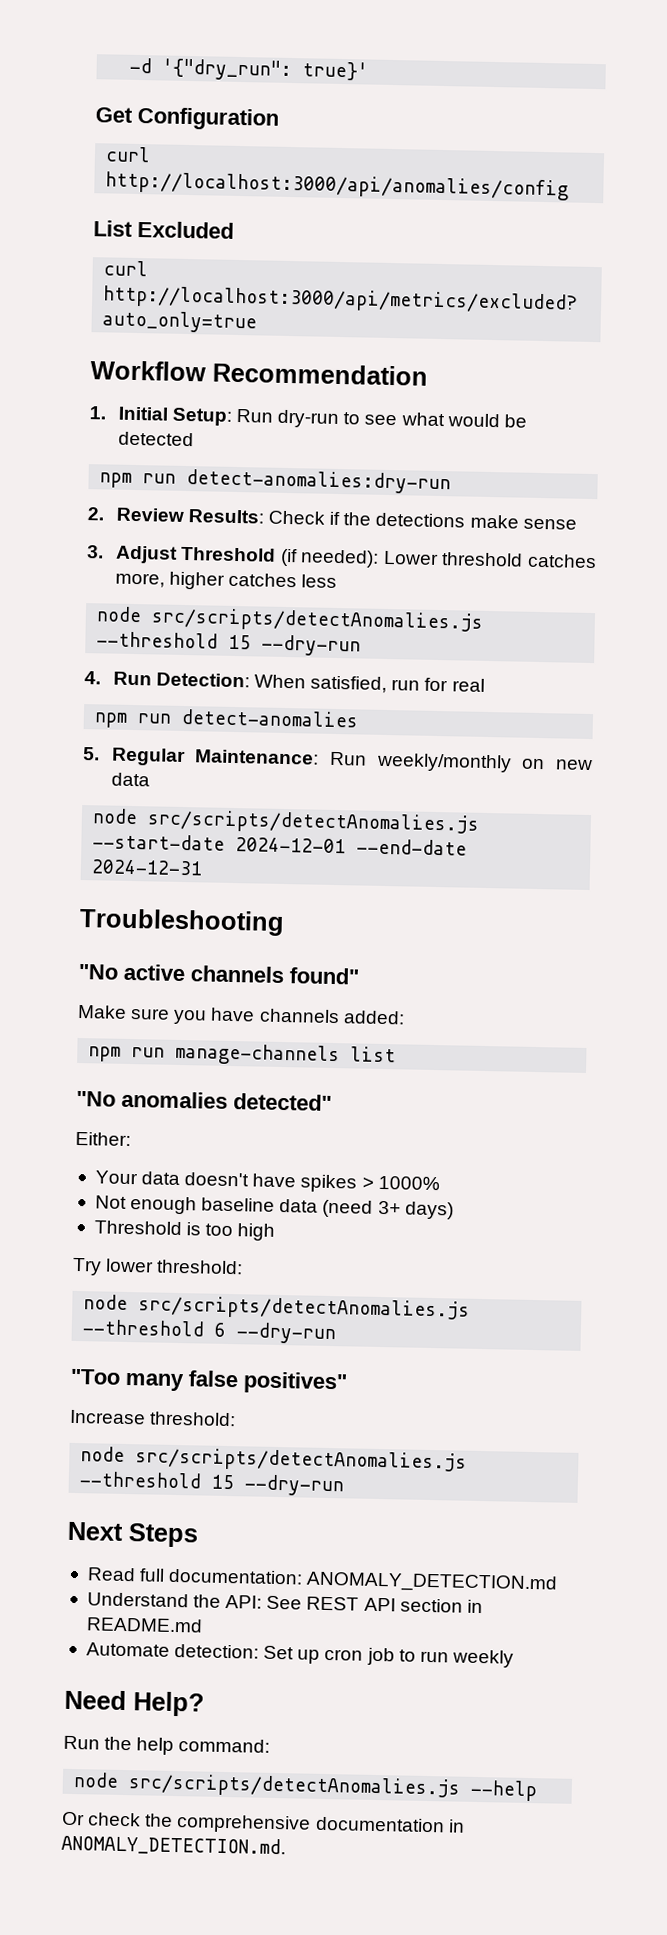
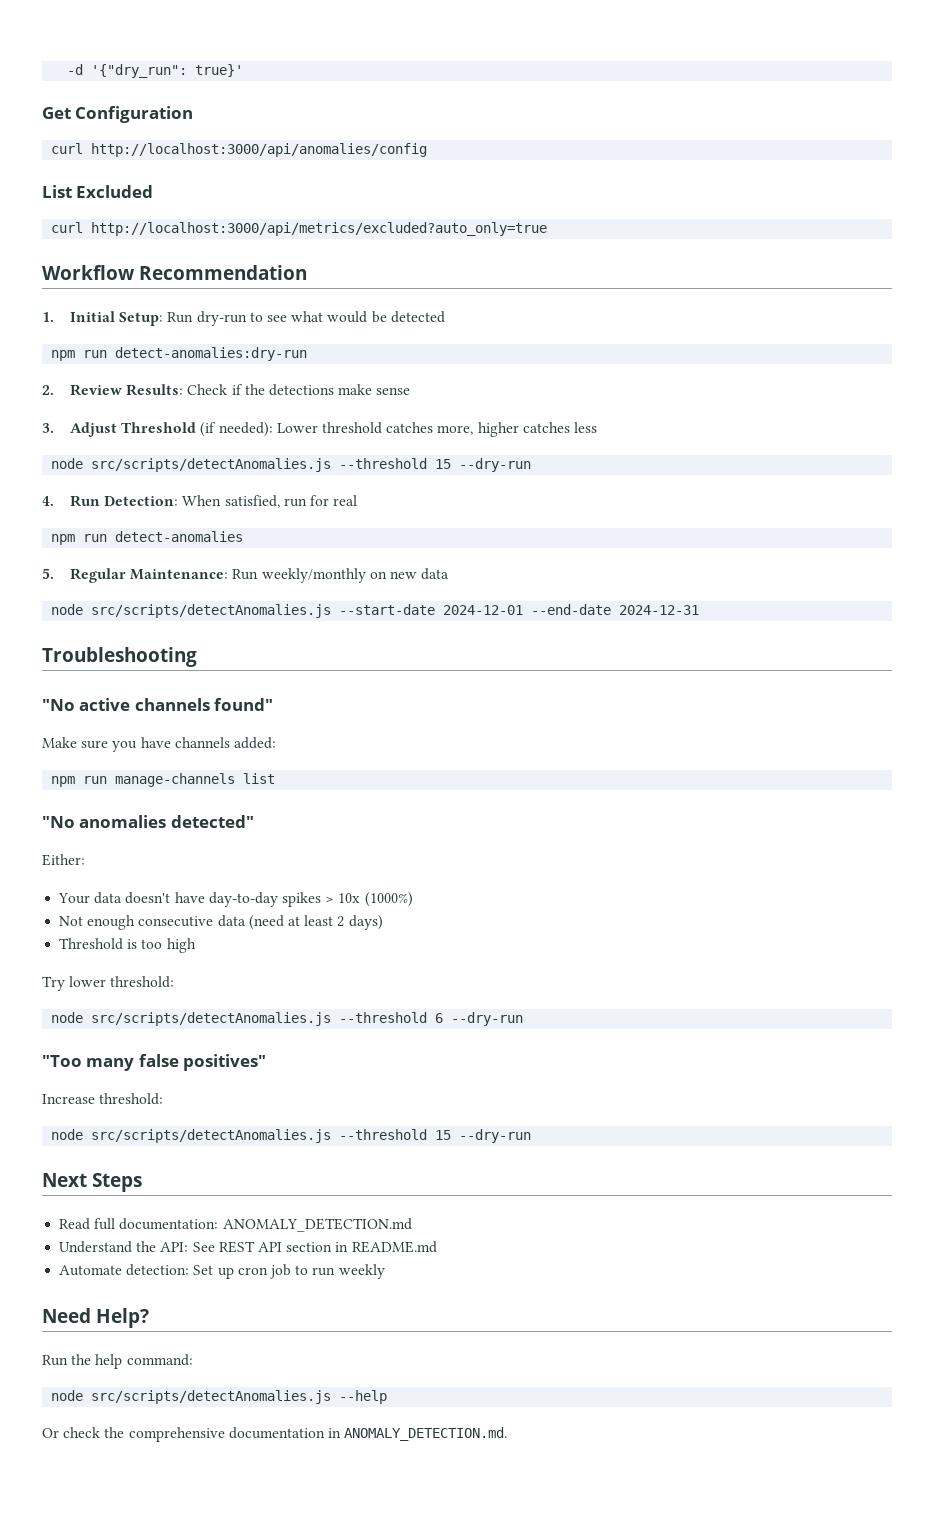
- Your data doesn't have spikes > 1000%
+ Your data doesn't have day-to-day spikes > 10x (1000%)
- Not enough baseline data (need 3+ days)
+ Not enough consecutive data (need at least 2 days)

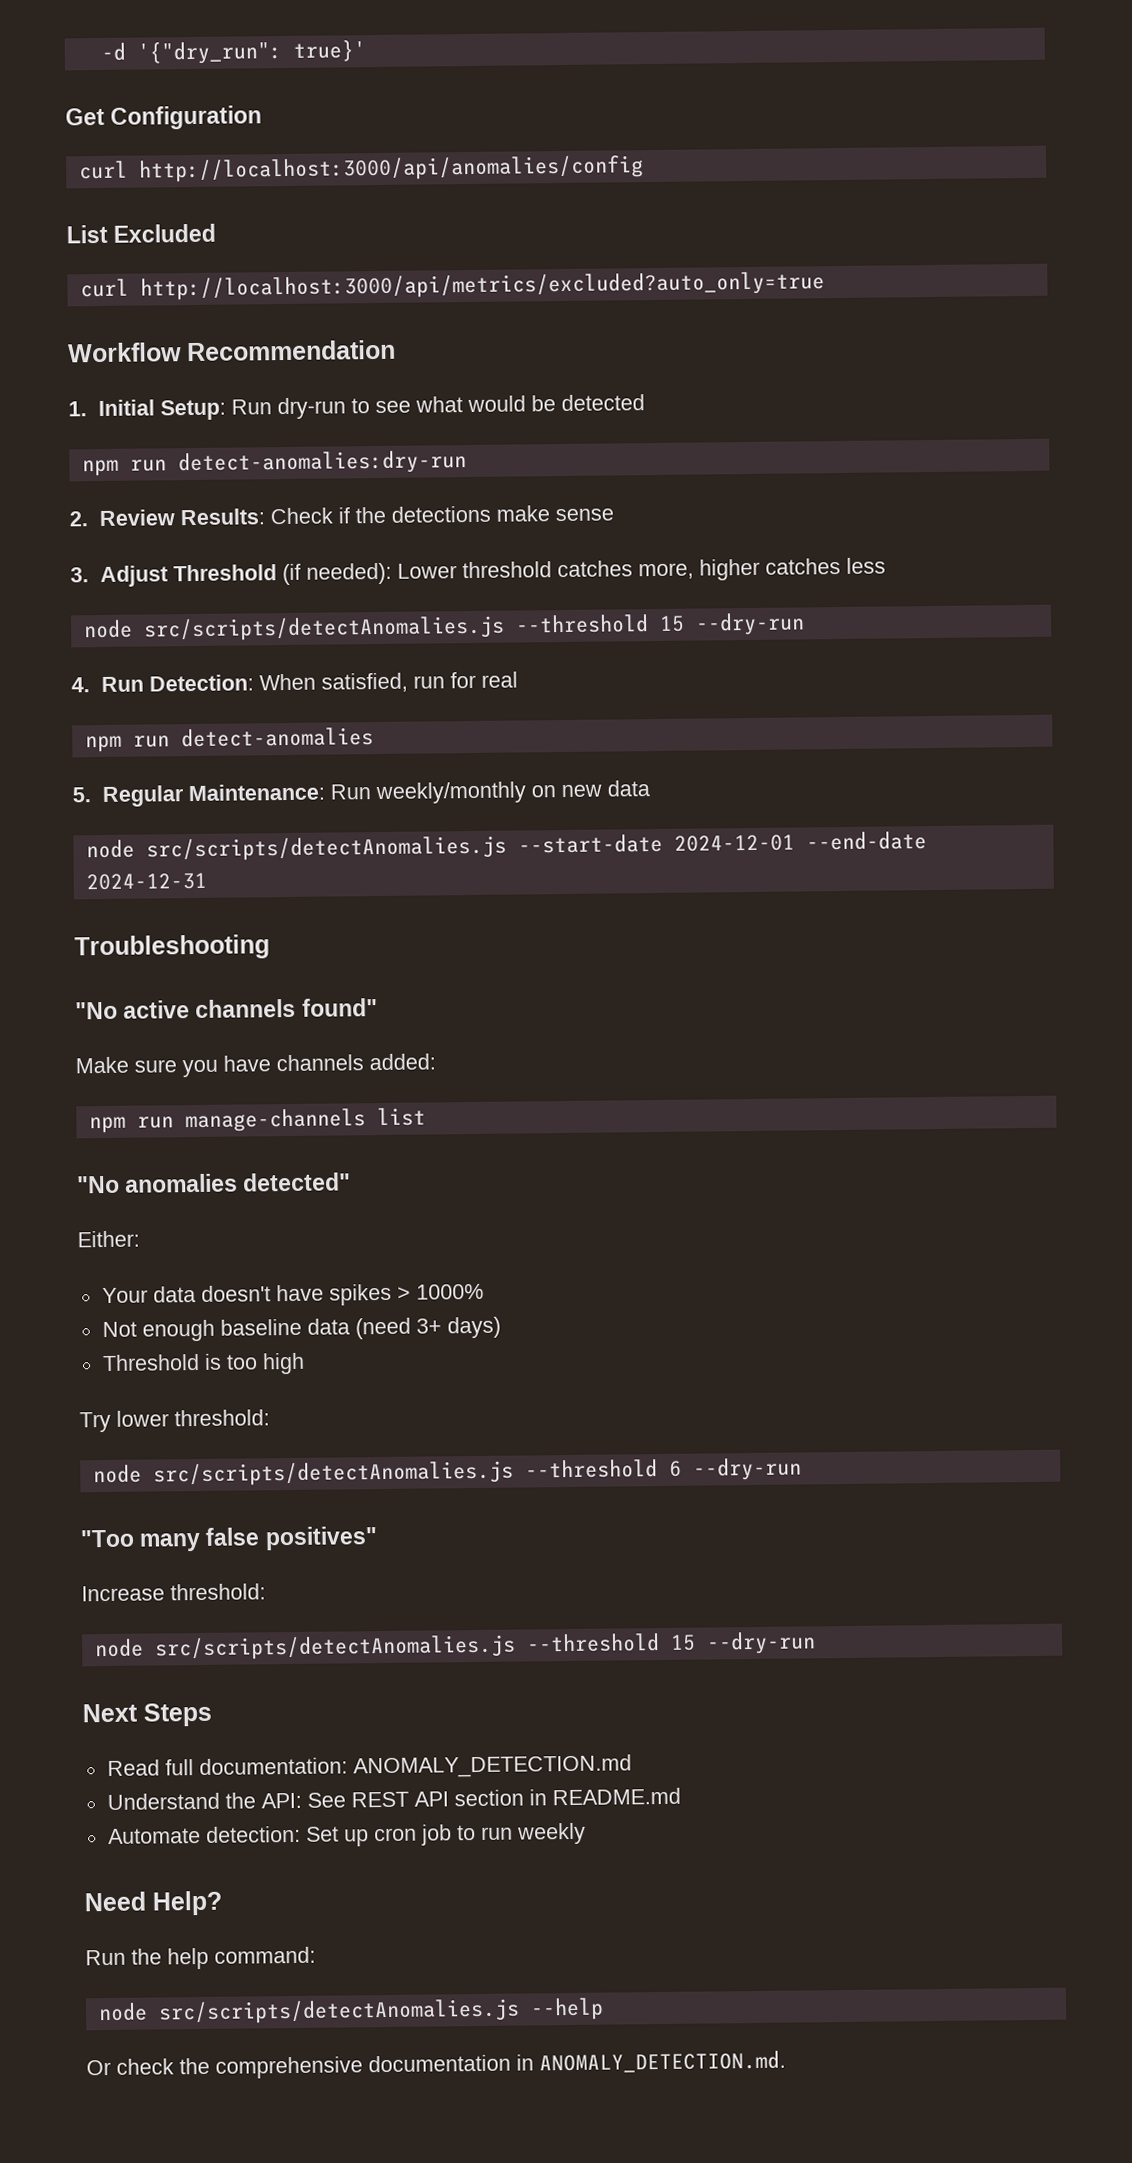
- Your data doesn't have day-to-day spikes > 10x (1000%)
+ Your data doesn't have spikes > 1000%
- Not enough consecutive data (need at least 2 days)
+ Not enough baseline data (need 3+ days)

